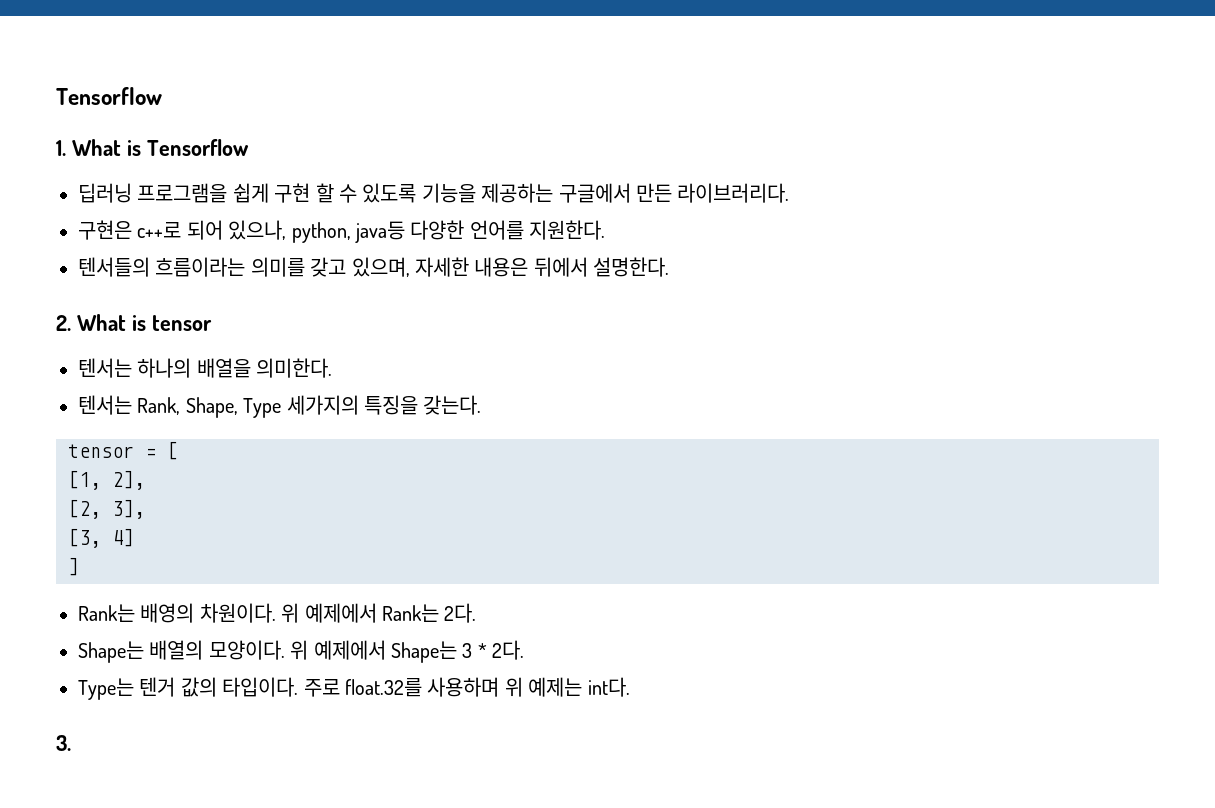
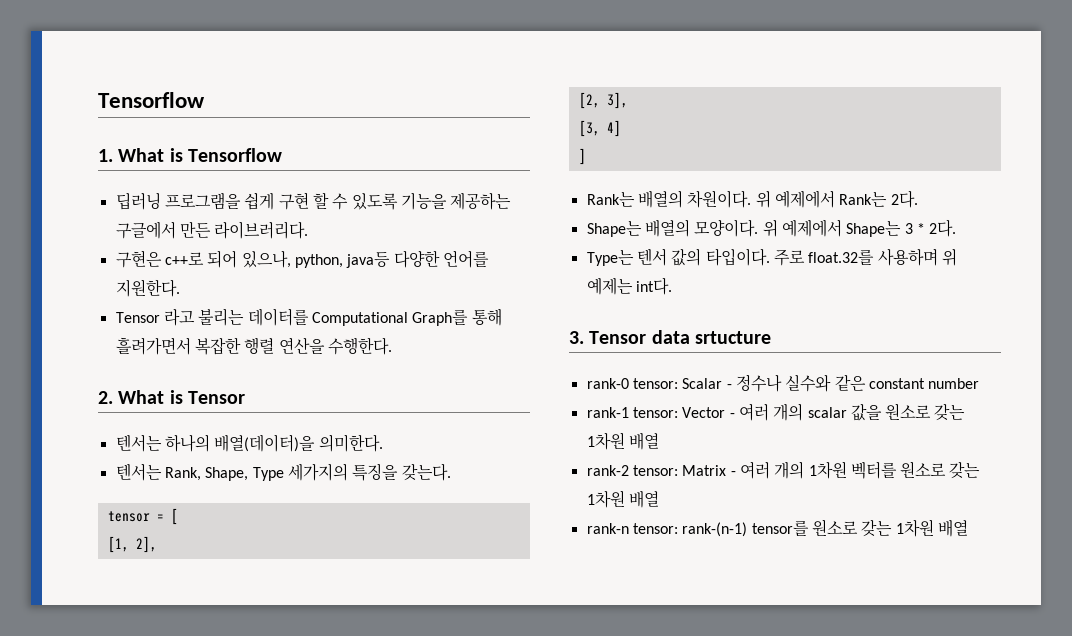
- 텐서들의 흐름이라는 의미를 갖고 있으며, 자세한 내용은 뒤에서 설명한다.
+ Tensor 라고 불리는 데이터를 Computational Graph를 통해 흘려가면서 복잡한 행렬 연산을 수행한다.
- 2. What is tensor
+ 2. What is Tensor
- 텐서는 하나의 배열을 의미한다.
+ 텐서는 하나의 배열(데이터)을 의미한다.
- Rank는 배영의 차원이다.
+ Rank는 배열의 차원이다.
- Type는 텐거 값의 타입이다.
+ Type는 텐서 값의 타입이다.
- 3.
+ 3. Tensor data srtucture
+ rank-0 tensor: Scalar - 정수나 실수와 같은 constant number
+ rank-1 tensor: Vector - 여러 개의 scalar 값을 원소로 갖는 1차원 배열
+ rank-2 tensor: Matrix - 여러 개의 1차원 벡터를 원소로 갖는 1차원 배열
+ rank-n tensor: rank-(n-1) tensor를 원소로 갖는 1차원 배열

